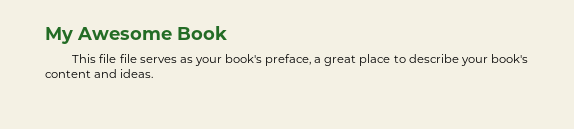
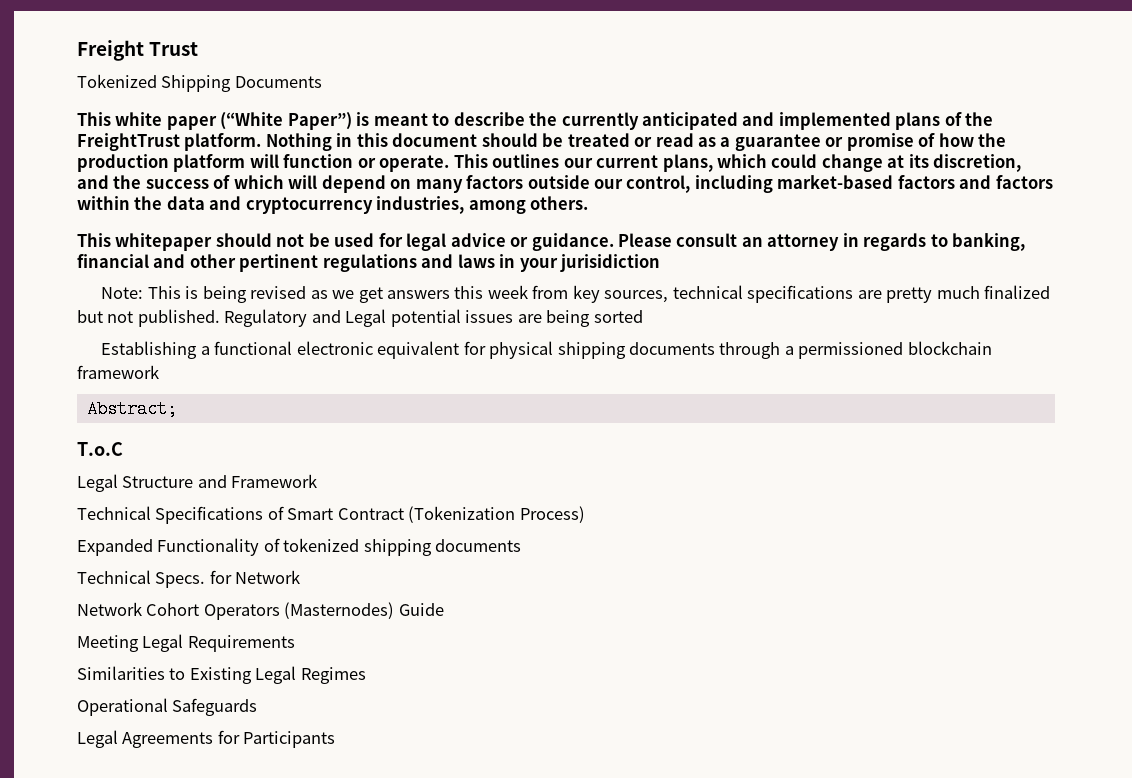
- My Awesome Book
- This file file serves as your book's preface, a great place to describe your book's content and ideas.
+ Freight Trust
+ Tokenized Shipping Documents
+ This white paper (“White Paper”) is meant to describe the currently anticipated and implemented plans of the FreightTrust platform. Nothing in this document should be treated or read as a guarantee or promise of how the production platform will function or operate. This outlines our current plans, which could change at its discretion, and the success of which will depend on many factors outside our control, including market-based factors and factors within the data and cryptocurrency industries, among others.
+ This whitepaper should not be used for legal advice or guidance. Please consult an attorney in regards to banking, financial and other pertinent regulations and laws in your jurisidiction
+ Note: This is being revised as we get answers this week from key sources, technical specifications are pretty much finalized but not published. Regulatory and Legal potential issues are being sorted
+ Establishing a functional electronic equivalent for physical shipping documents through a permissioned blockchain framework
+ Abstract;
+ T.o.C
+ Legal Structure and Framework
+ Technical Specifications of Smart Contract (Tokenization Process)
+ Expanded Functionality of tokenized shipping documents
+ Technical Specs. for Network
+ Network Cohort Operators (Masternodes) Guide
+ Meeting Legal Requirements
+ Similarities to Existing Legal Regimes
+ Operational Safeguards
+ Legal Agreements for Participants

